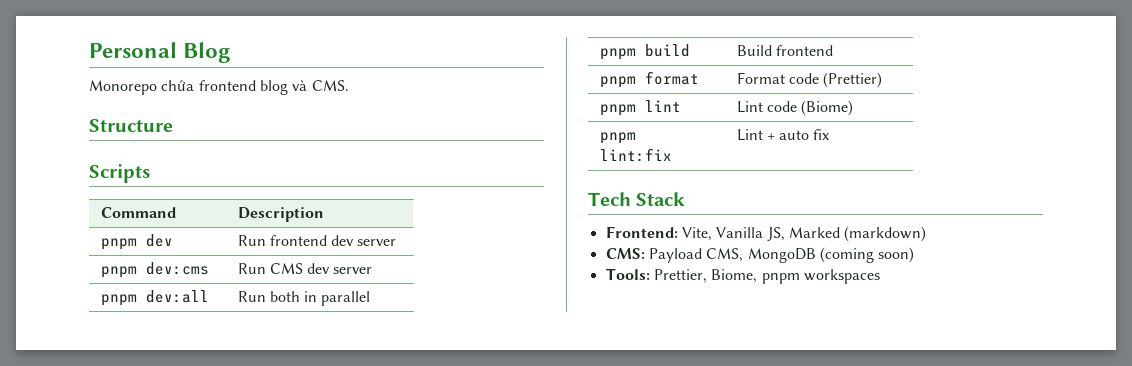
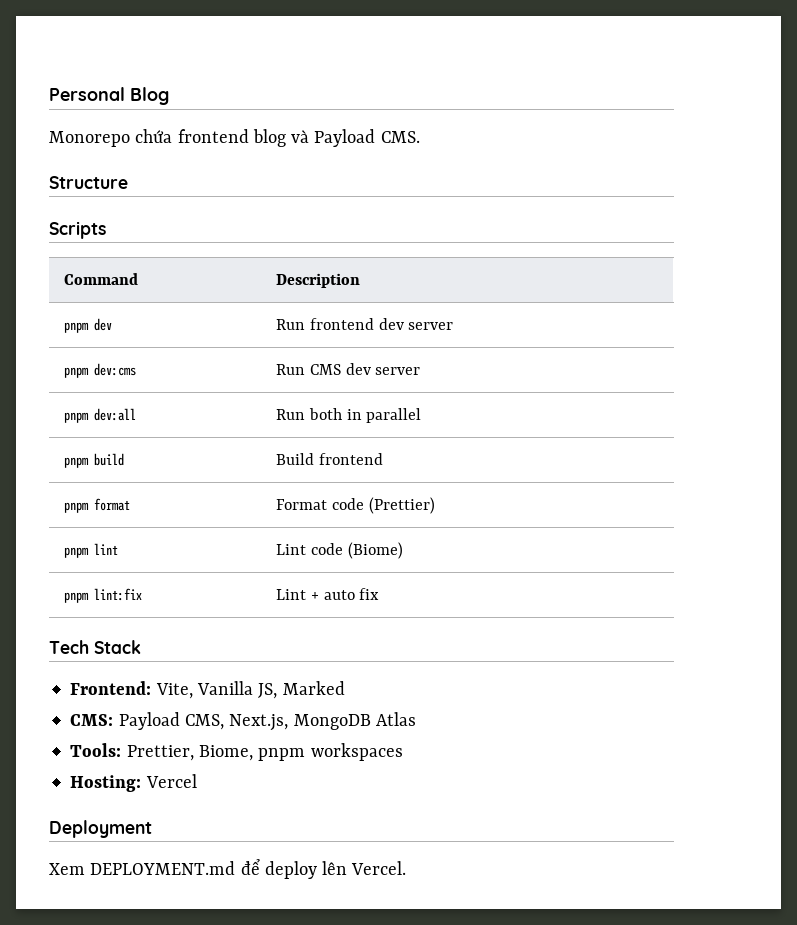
- Monorepo chứa frontend blog và CMS.
+ Monorepo chứa frontend blog và Payload CMS.
- Frontend: Vite, Vanilla JS, Marked (markdown)
+ Frontend: Vite, Vanilla JS, Marked
- CMS: Payload CMS, MongoDB (coming soon)
+ CMS: Payload CMS, Next.js, MongoDB Atlas
+ Hosting: Vercel
+ Deployment
+ Xem DEPLOYMENT.md để deploy lên Vercel.

